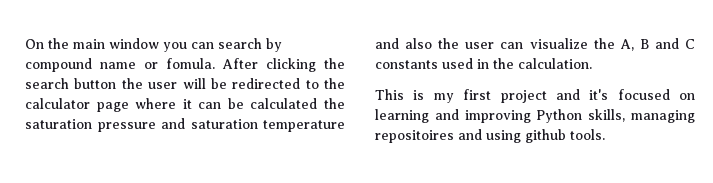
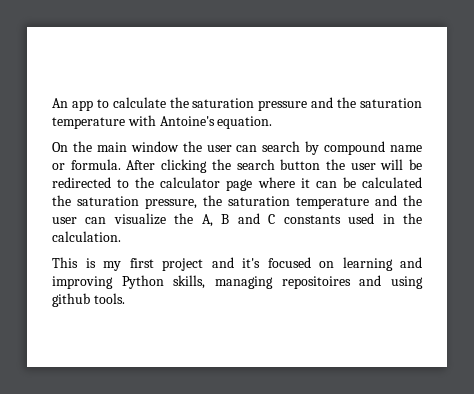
+ An app to calculate the saturation pressure and the saturation temperature with Antoine's equation.
- On the main window you can search by compound name or fomula.
+ On the main window the user can search by compound name or formula.
- After clicking the search button the user will be redirected to the calculator page where it can be calculated the saturation pressure and saturation temperature and also the user can visualize the A, B and C constants used in the calculation.
+ After clicking the search button the user will be redirected to the calculator page where it can be calculated the saturation pressure, the saturation temperature and the user can visualize the A, B and C constants used in the calculation.

